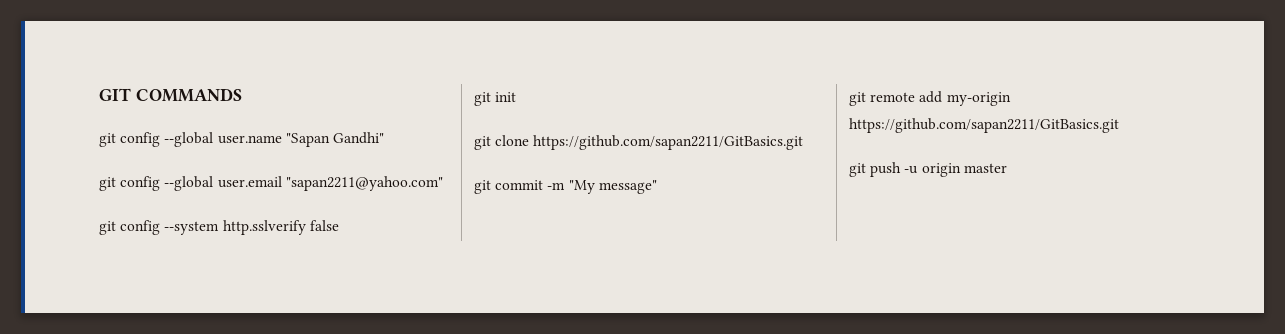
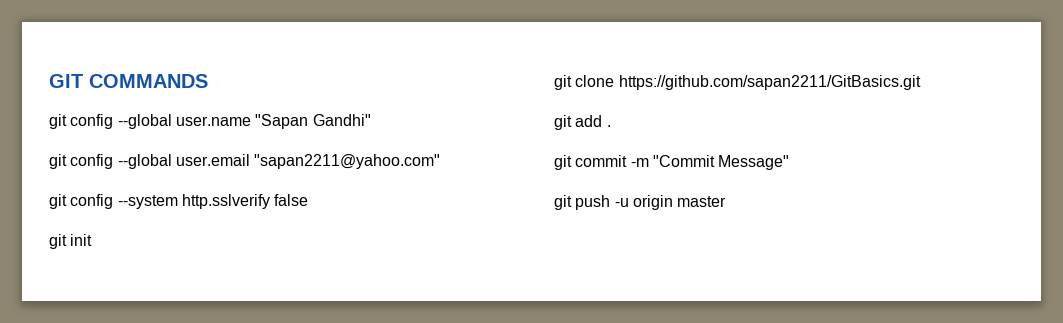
+ git add .
- git commit -m "My message"
- git remote add my-origin https://github.com/sapan2211/GitBasics.git
+ git commit -m "Commit Message"

